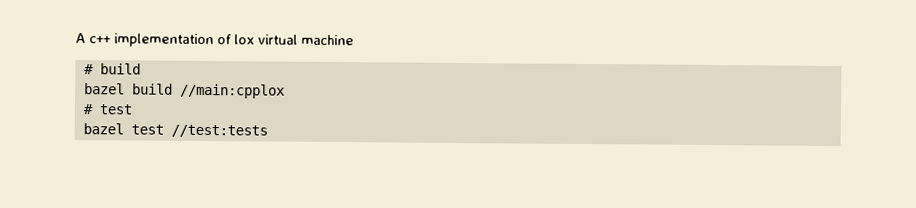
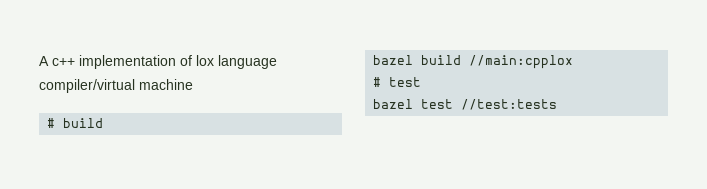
- A c++ implementation of lox virtual machine
+ A c++ implementation of lox language compiler/virtual machine

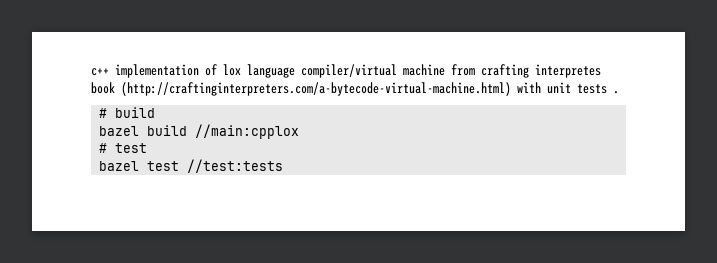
- A c++ implementation of lox language compiler/virtual machine
+ c++ implementation of lox language compiler/virtual machine from crafting interpretes book (http://craftinginterpreters.com/a-bytecode-virtual-machine.html) with unit tests .

